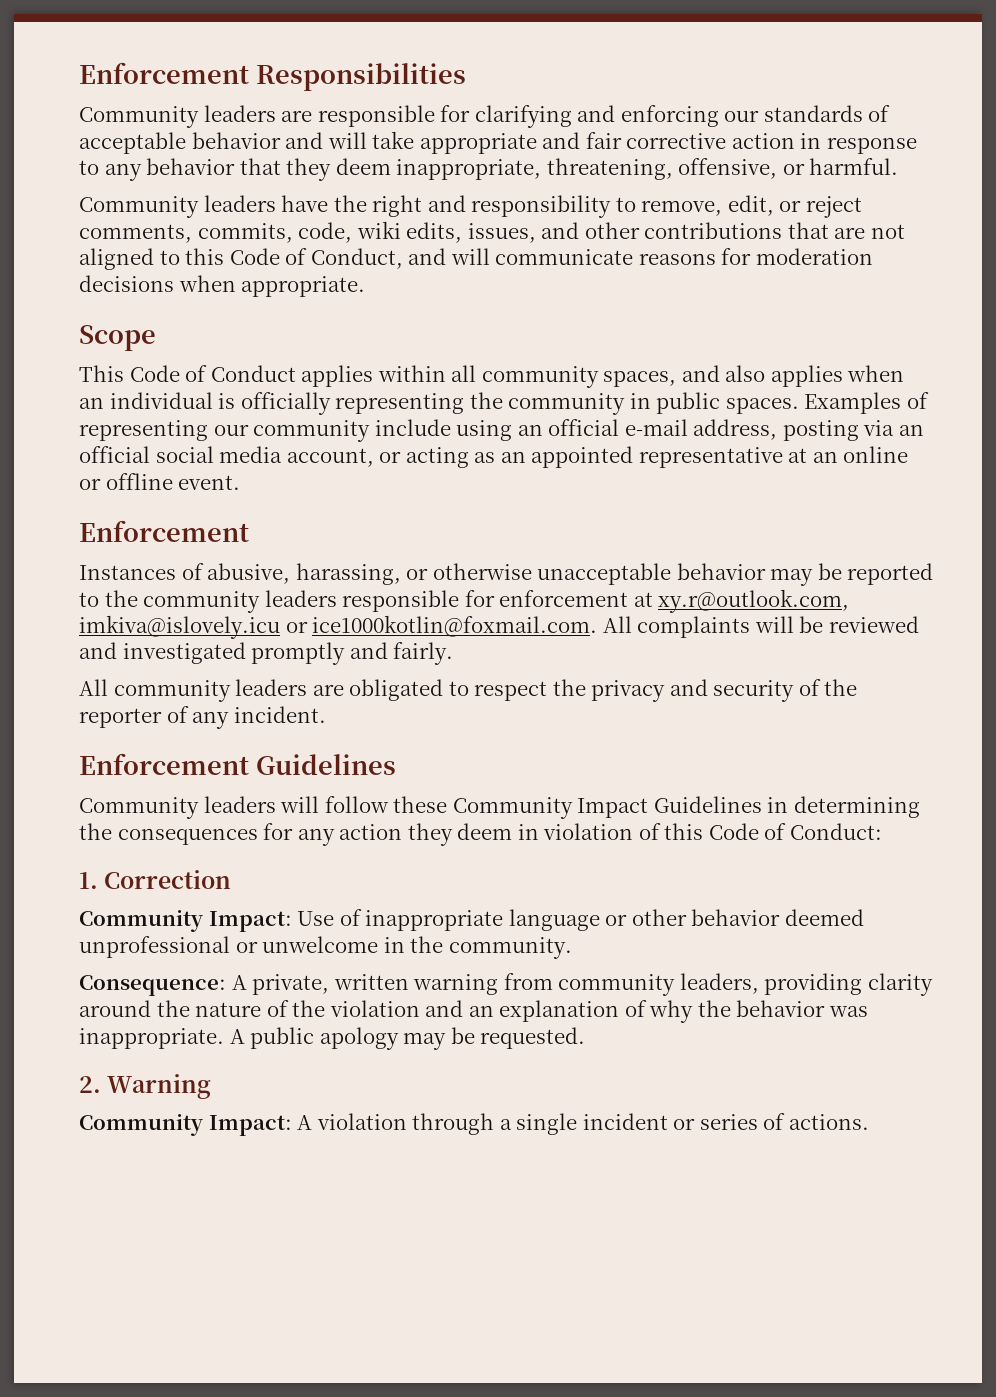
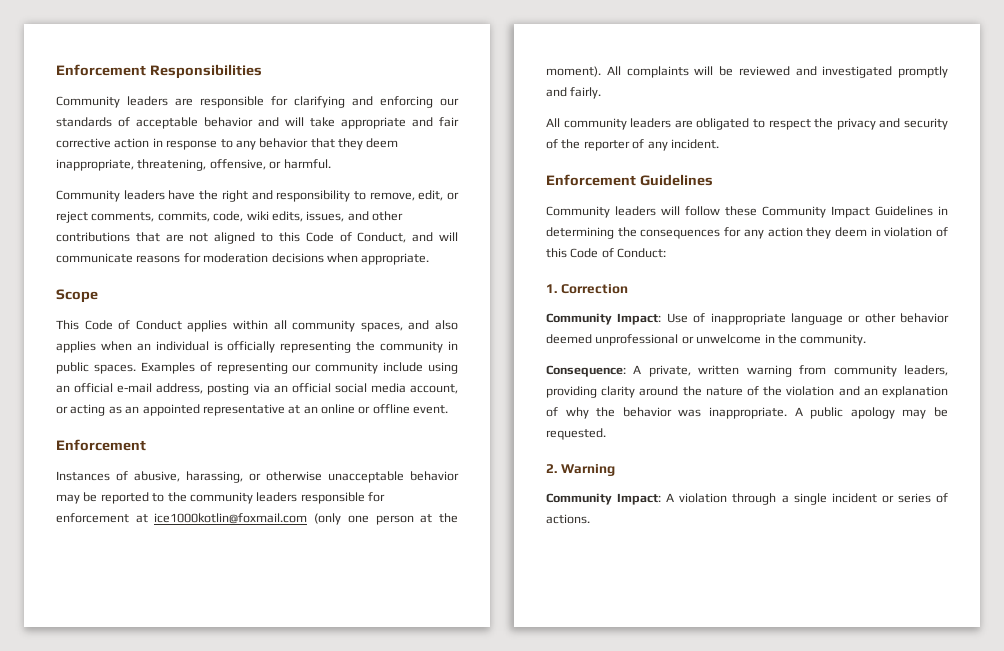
- Instances of abusive, harassing, or otherwise unacceptable behavior may be reported to the community leaders responsible for enforcement at xy.r@outlook.com, imkiva@islovely.icu or ice1000kotlin@foxmail.com. All complaints will be reviewed and investigated promptly and fairly.
+ Instances of abusive, harassing, or otherwise unacceptable behavior may be reported to the community leaders responsible for enforcement at ice1000kotlin@foxmail.com (only one person at the moment). All complaints will be reviewed and investigated promptly and fairly.

